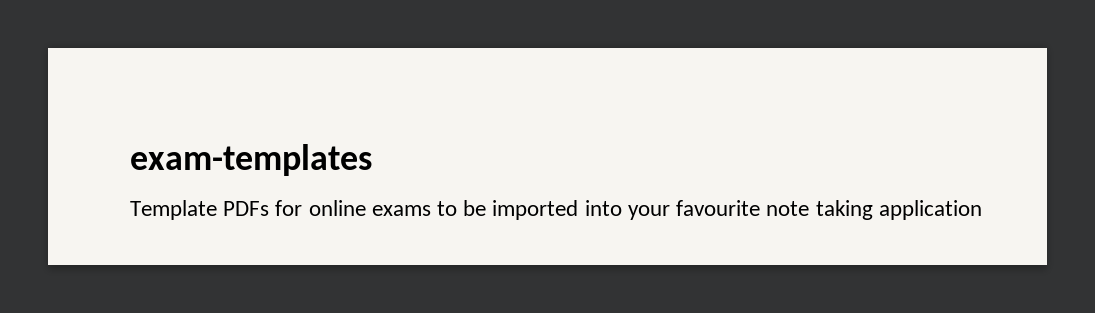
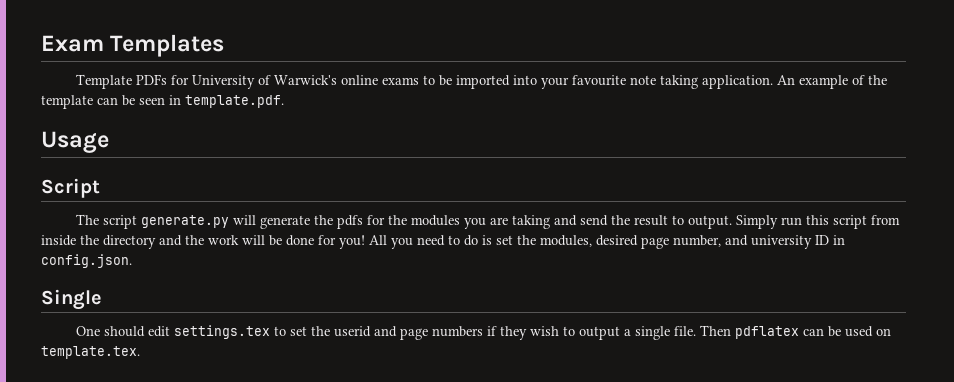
- exam-templates
+ Exam Templates
- Template PDFs for online exams to be imported into your favourite note taking application
+ Template PDFs for University of Warwick's online exams to be imported into your favourite note taking application. An example of the template can be seen in template.pdf.
+ Usage
+ Script
+ The script generate.py will generate the pdfs for the modules you are taking and send the result to output. Simply run this script from inside the directory and the work will be done for you! All you need to do is set the modules, desired page number, and university ID in config.json.
+ Single
+ One should edit settings.tex to set the userid and page numbers if they wish to output a single file. Then pdflatex can be used on template.tex.

